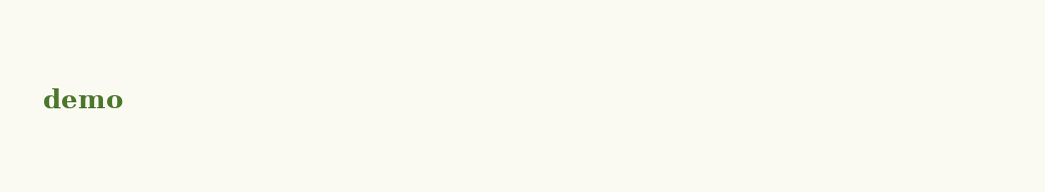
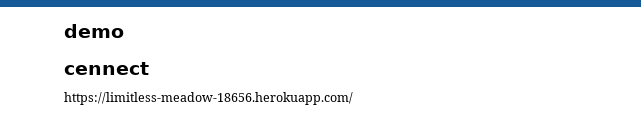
+ cennect
+ https://limitless-meadow-18656.herokuapp.com/

